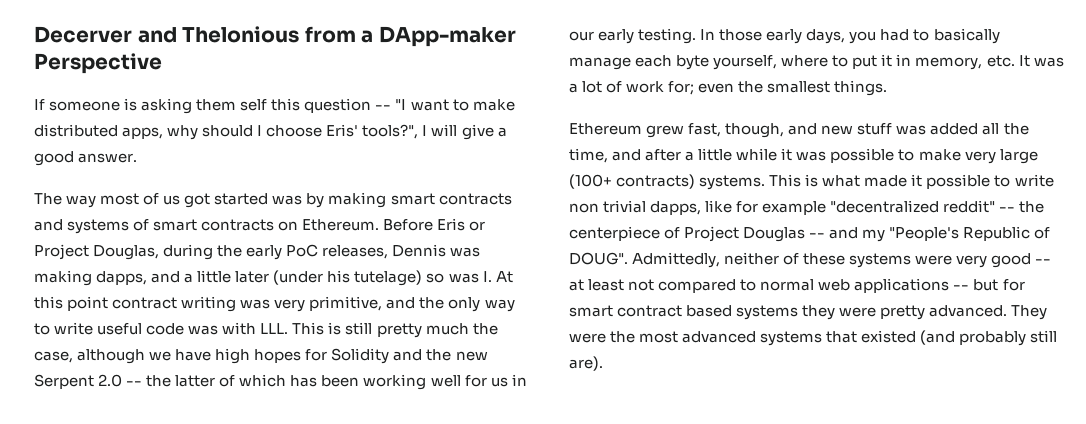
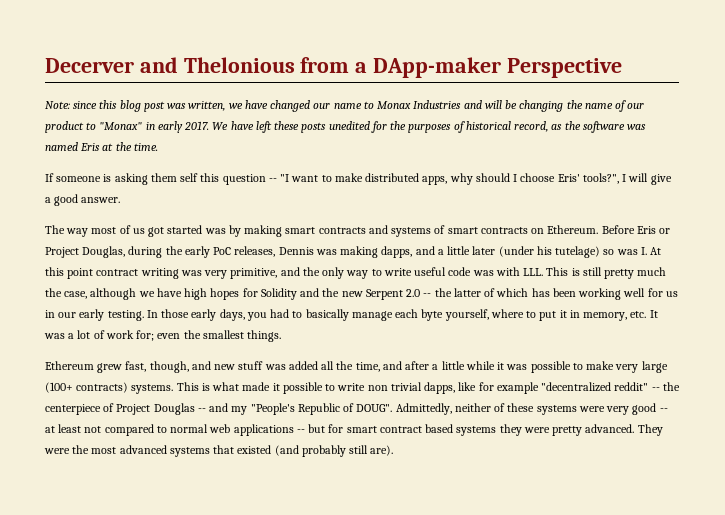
+ Note: since this blog post was written, we have changed our name to Monax Industries and will be changing the name of our product to "Monax" in early 2017. We have left these posts unedited for the purposes of historical record, as the software was named Eris at the time.

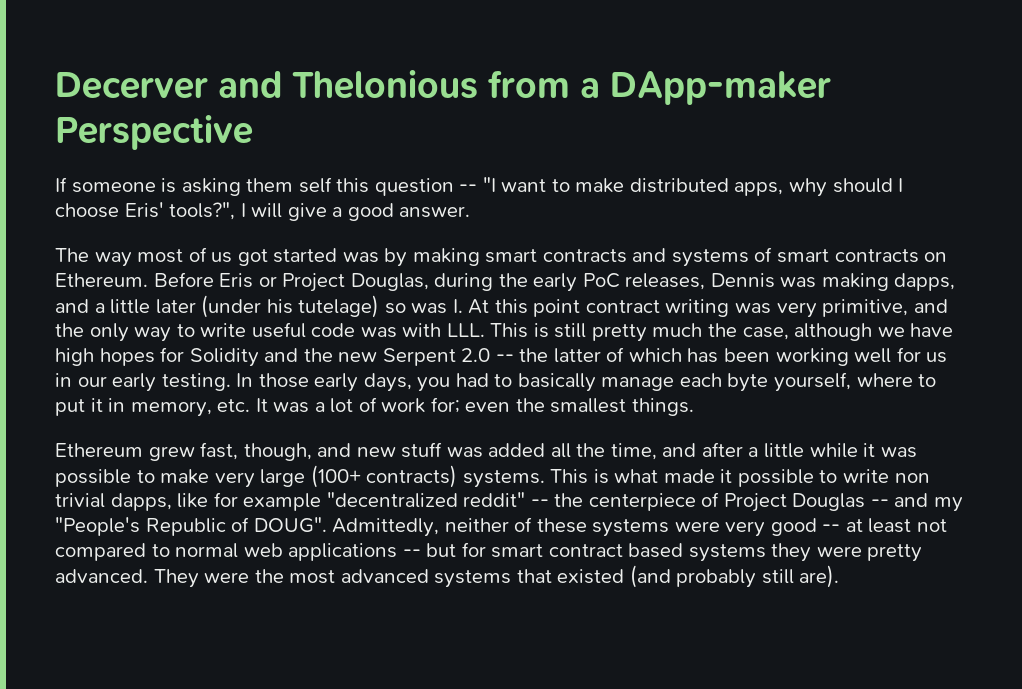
- Note: since this blog post was written, we have changed our name to Monax Industries and will be changing the name of our product to "Monax" in early 2017. We have left these posts unedited for the purposes of historical record, as the software was named Eris at the time.

